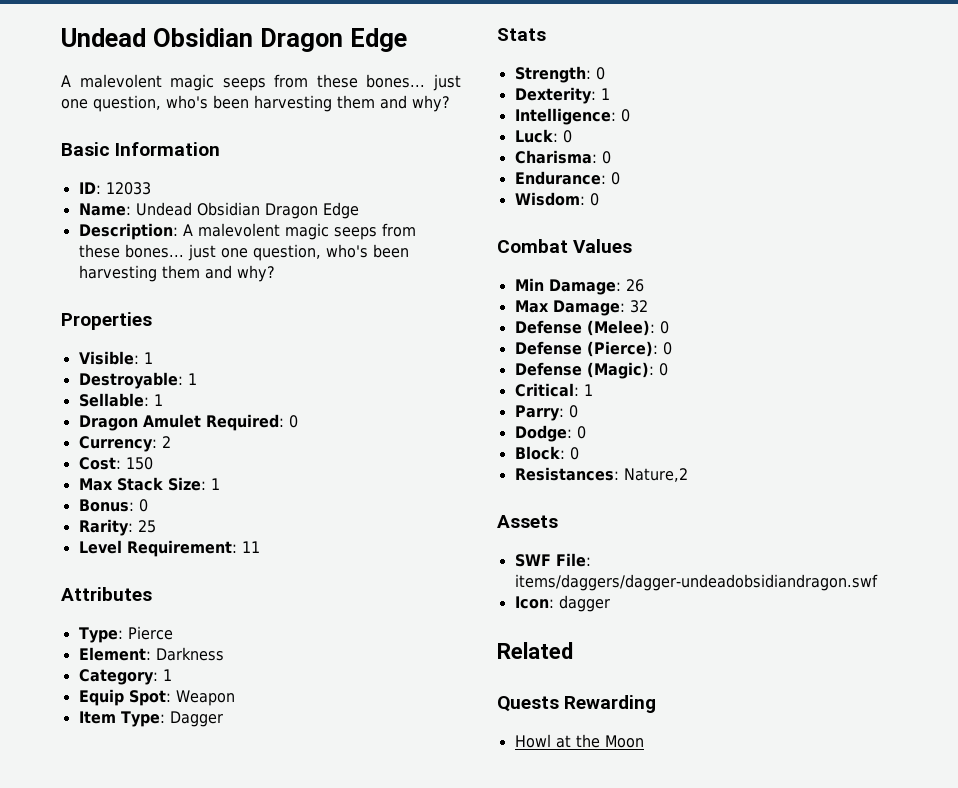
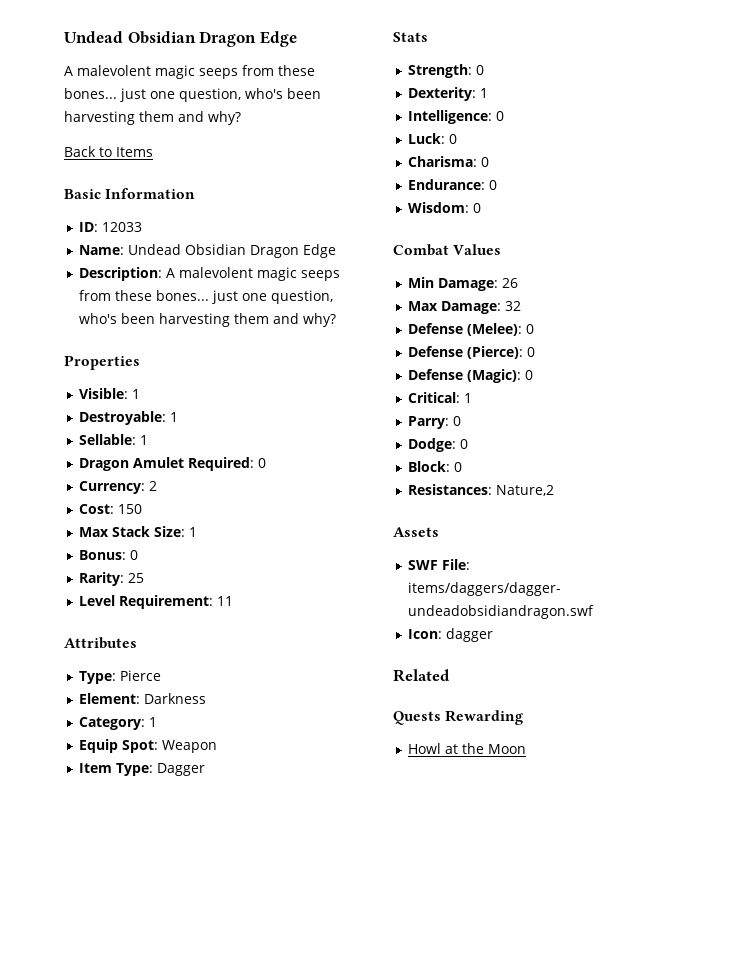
+ Back to Items

